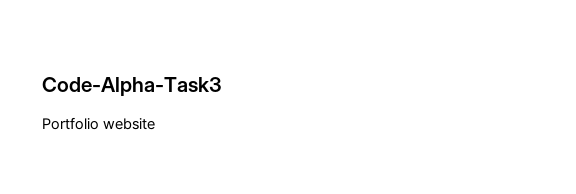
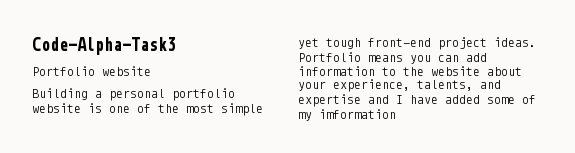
+ Building a personal portfolio website is one of the most simple yet tough front-end project ideas. Portfolio means you can add information to the website about your experience, talents, and expertise and I have added some of my imformation

